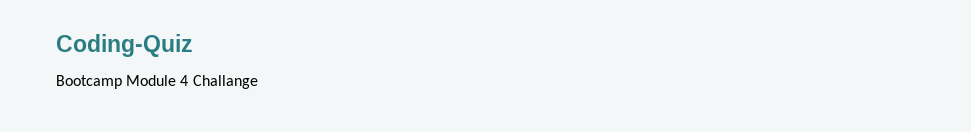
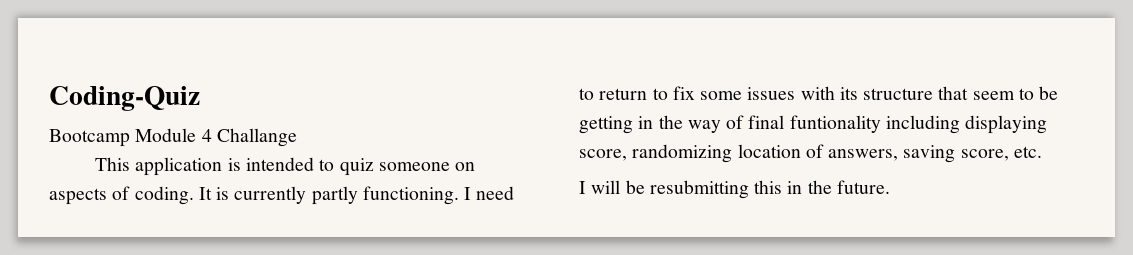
+ This application is intended to quiz someone on aspects of coding. It is currently partly functioning. I need to return to fix some issues with its structure that seem to be getting in the way of final funtionality including displaying score, randomizing location of answers, saving score, etc.
+ I will be resubmitting this in the future.

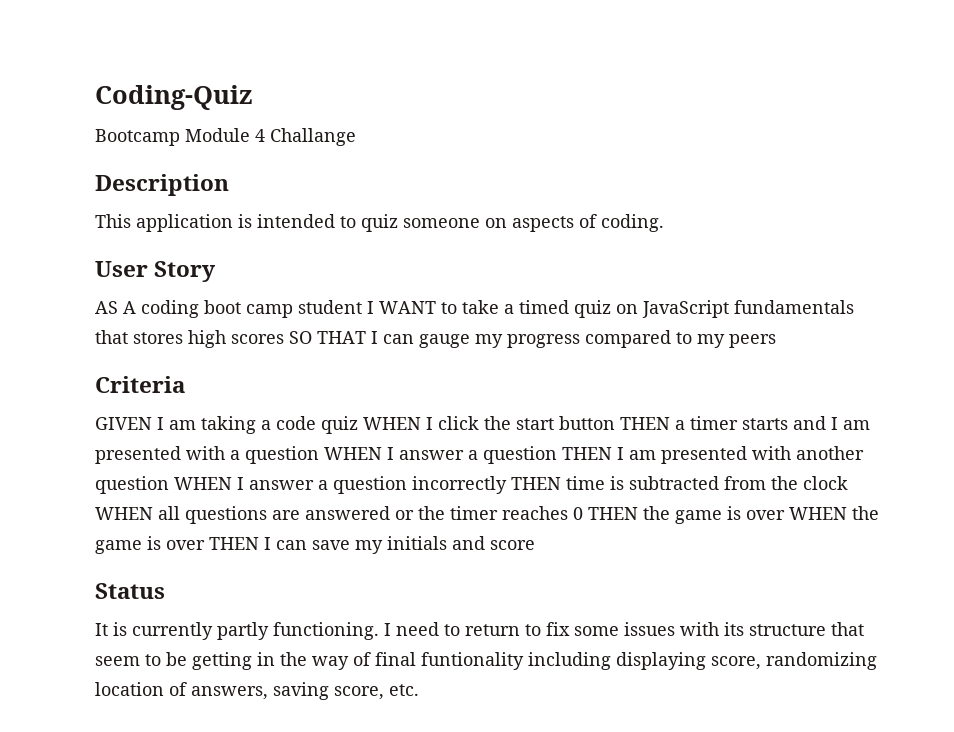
+ Description
- This application is intended to quiz someone on aspects of coding. It is currently partly functioning.
+ This application is intended to quiz someone on aspects of coding.
+ User Story
+ AS A coding boot camp student I WANT to take a timed quiz on JavaScript fundamentals that stores high scores SO THAT I can gauge my progress compared to my peers
+ Criteria
+ GIVEN I am taking a code quiz WHEN I click the start button THEN a timer starts and I am presented with a question WHEN I answer a question THEN I am presented with another question WHEN I answer a question incorrectly THEN time is subtracted from the clock WHEN all questions are answered or the timer reaches 0 THEN the game is over WHEN the game is over THEN I can save my initials and score
+ Status
+ It is currently partly functioning.
- I will be resubmitting this in the future.

